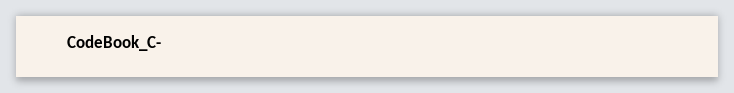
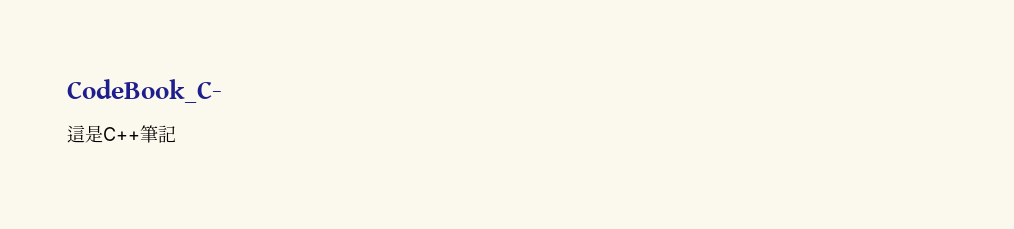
+ 這是C++筆記

